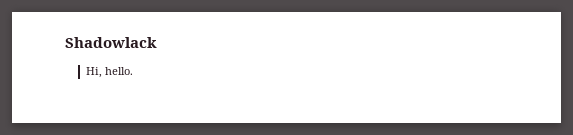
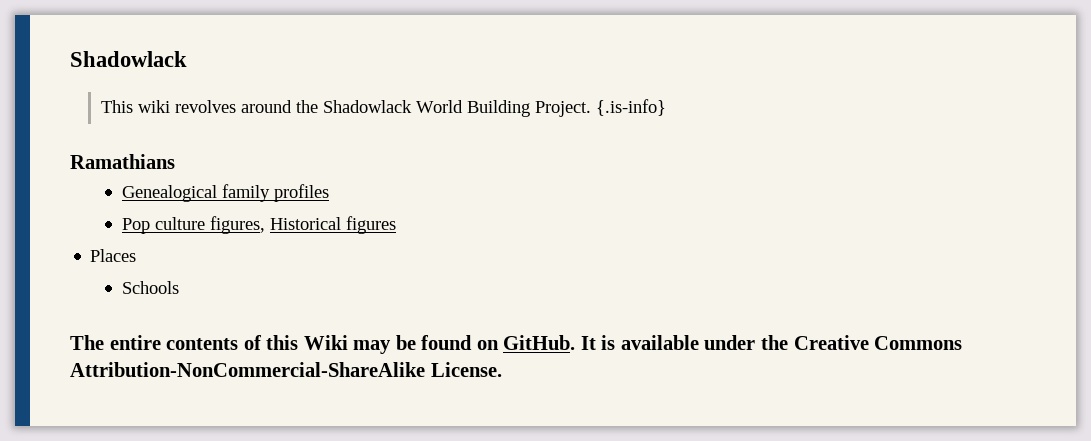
- Hi, hello.
+ This wiki revolves around the Shadowlack World Building Project. {.is-info}
+ Ramathians
+ Genealogical family profiles
+ Pop culture figures, Historical figures
+ Places
+ Schools
+ The entire contents of this Wiki may be found on GitHub. It is available under the Creative Commons Attribution-NonCommercial-ShareAlike License.

